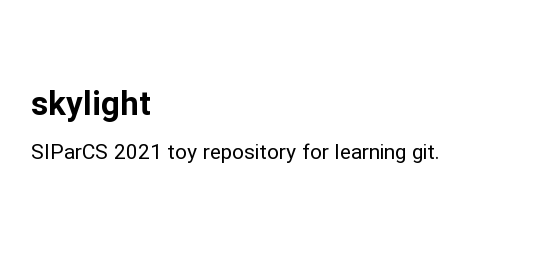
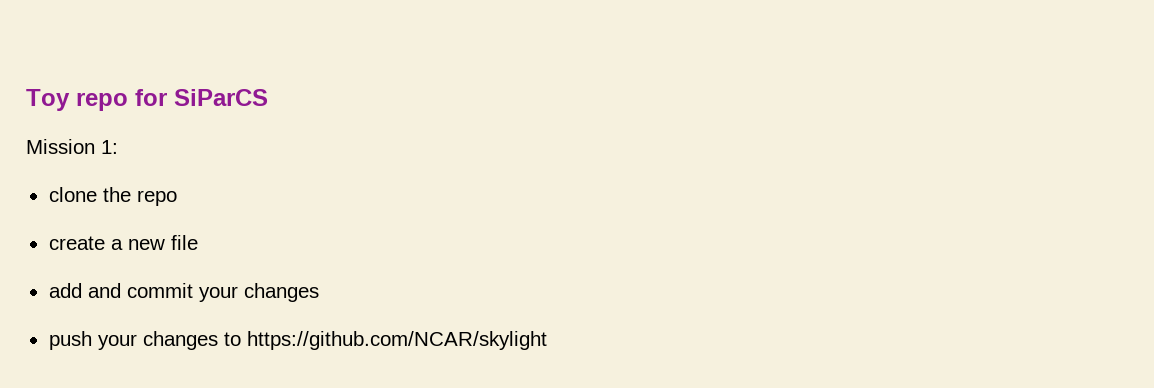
- skylight
- SIParCS 2021 toy repository for learning git.
+ Toy repo for SiParCS
+ Mission 1:
+ clone the repo
+ create a new file
+ add and commit your changes
+ push your changes to https://github.com/NCAR/skylight

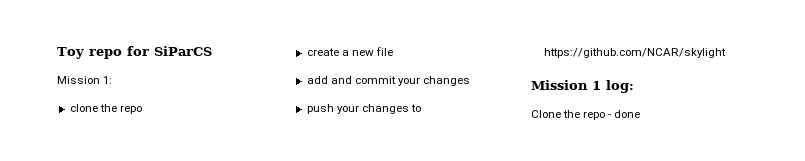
+ Mission 1 log:
+ Clone the repo - done

